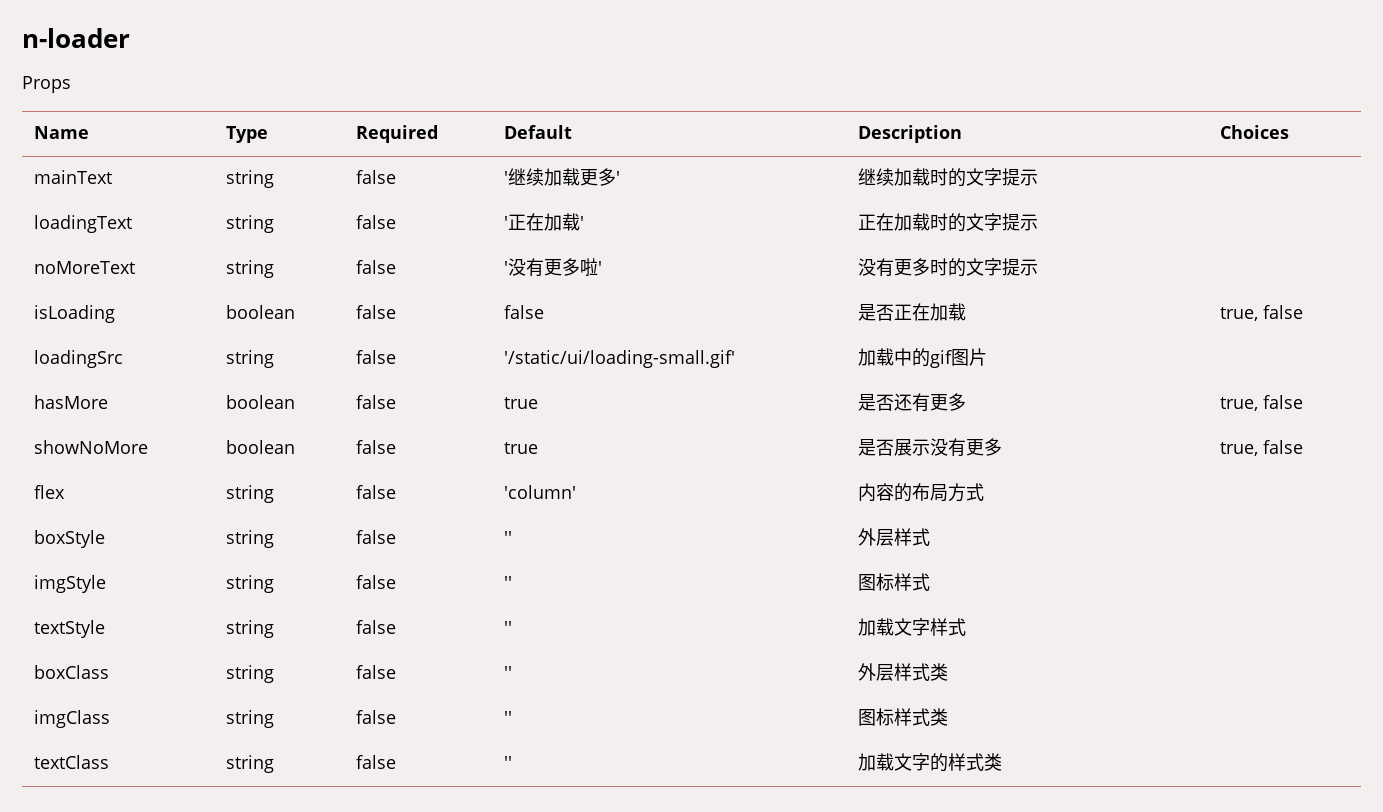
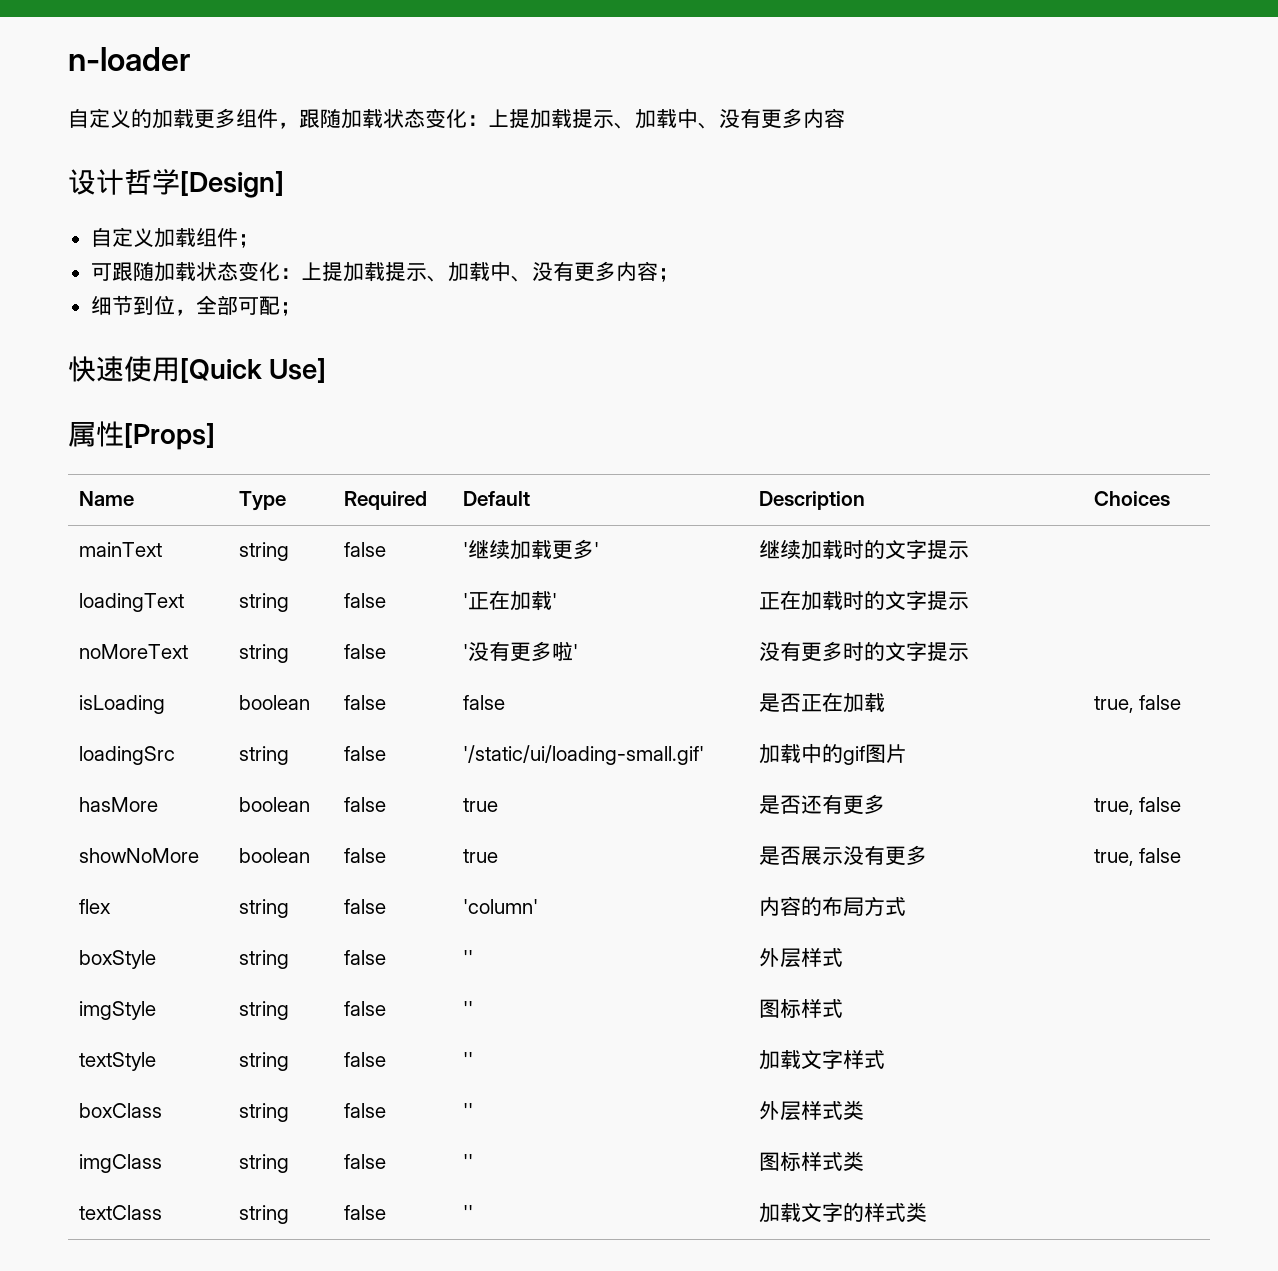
- Props
+ 自定义的加载更多组件，跟随加载状态变化：上提加载提示、加载中、没有更多内容
+ 设计哲学[Design]
+ 自定义加载组件；
+ 可跟随加载状态变化：上提加载提示、加载中、没有更多内容；
+ 细节到位，全部可配；
+ 快速使用[Quick Use]
+ 属性[Props]

